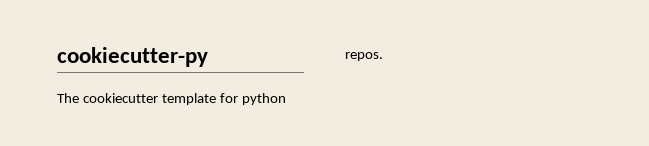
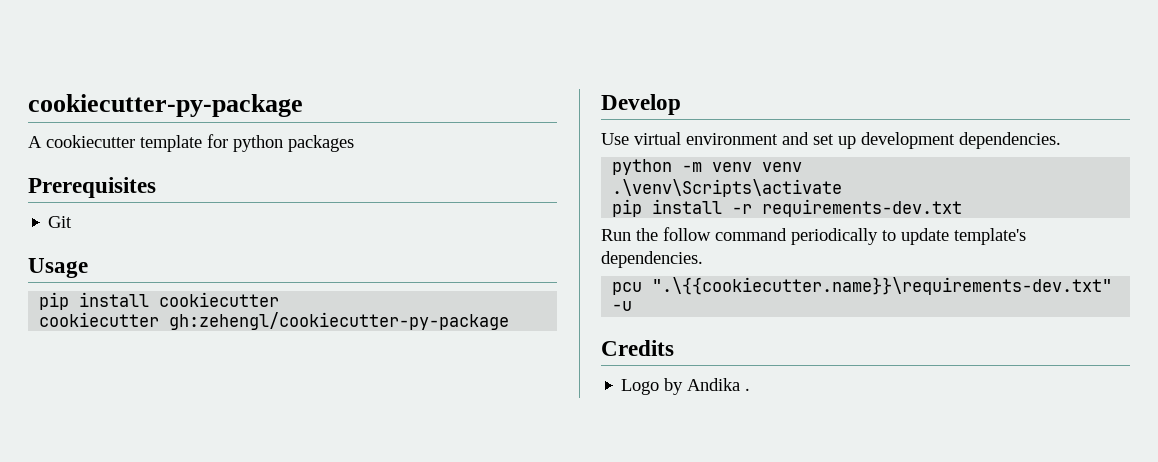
- cookiecutter-py
- The cookiecutter template for python repos.
+ cookiecutter-py-package
+ A cookiecutter template for python packages
+ Prerequisites
+ Git
+ Usage
+ pip install cookiecutter
+ cookiecutter gh:zehengl/cookiecutter-py-package
+ Develop
+ Use virtual environment and set up development dependencies.
+ python -m venv venv
+ .\venv\Scripts\activate
+ pip install -r requirements-dev.txt
+ Run the follow command periodically to update template's dependencies.
+ pcu ".\{{cookiecutter.name}}\requirements-dev.txt" -u
+ Credits
+ Logo by Andika .

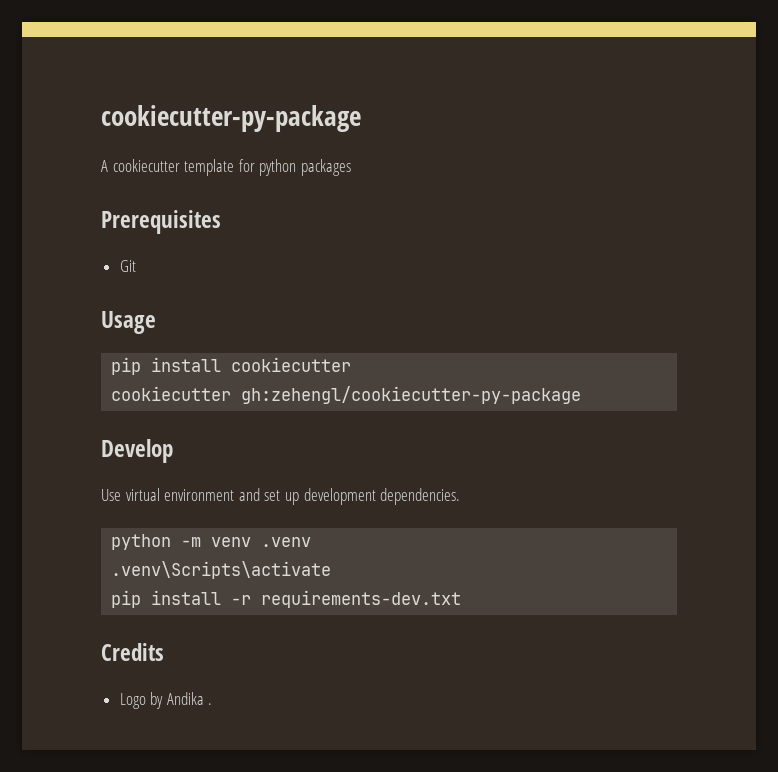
- python -m venv venv
- .\venv\Scripts\activate
+ python -m venv .venv
+ .venv\Scripts\activate
- Run the follow command periodically to update template's dependencies.
- pcu ".\{{cookiecutter.name}}\requirements-dev.txt" -u

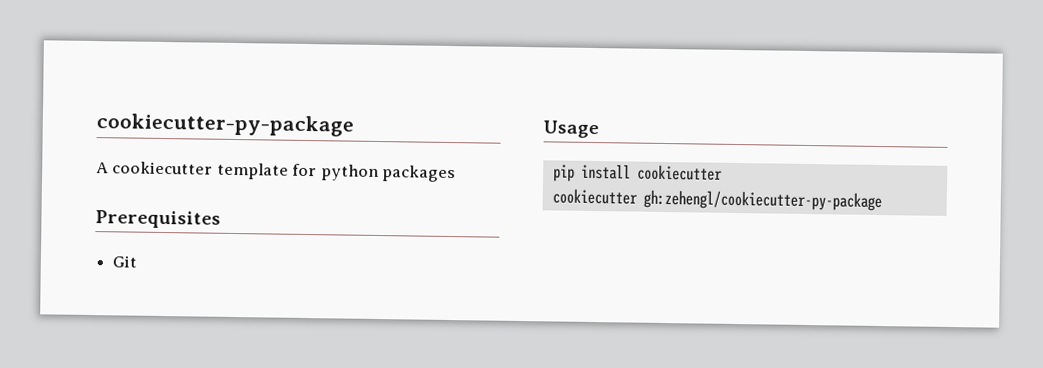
- Develop
- Use virtual environment and set up development dependencies.
- python -m venv .venv
- .venv\Scripts\activate
- pip install -r requirements-dev.txt
- Credits
- Logo by Andika .

